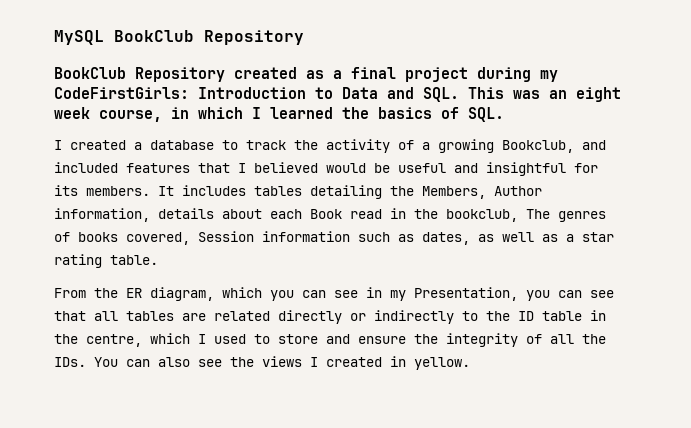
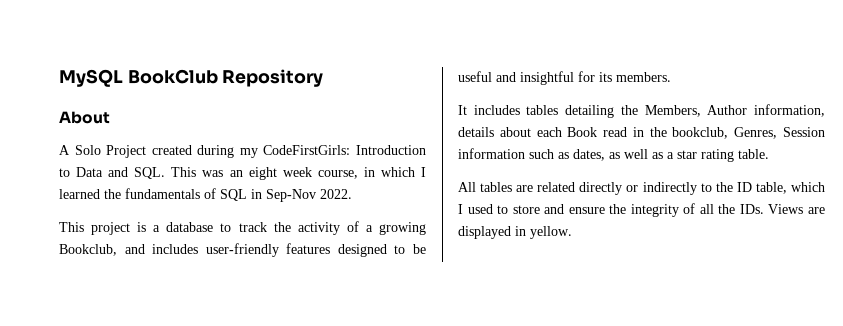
- BookClub Repository created as a final project during my CodeFirstGirls:
+ About
+ A Solo Project created during my CodeFirstGirls:
- Introduction to Data and SQL. This was an eight week course, in which I learned the basics of SQL.
- I created a database to track the activity of a growing Bookclub, and included features that I believed would be useful and insightful for its members. It includes tables detailing the Members, Author information, details about each Book read in the bookclub, The genres of books covered, Session information such as dates, as well as a star rating table.
+ Introduction to Data and SQL. This was an eight week course, in which I learned the fundamentals of SQL in Sep-Nov 2022.
+ This project is a database to track the activity of a growing Bookclub, and includes user-friendly features designed to be useful and insightful for its members.
+ It includes tables detailing the Members, Author information, details about each Book read in the bookclub, Genres, Session information such as dates, as well as a star rating table.
- From the ER diagram, which you can see in my Presentation, you can see that all tables are related directly or indirectly to the ID table in the centre, which I used to store and ensure the integrity of all the IDs. You can also see the views I created in yellow.
+ All tables are related directly or indirectly to the ID table, which I used to store and ensure the integrity of all the IDs. Views are displayed in yellow.

